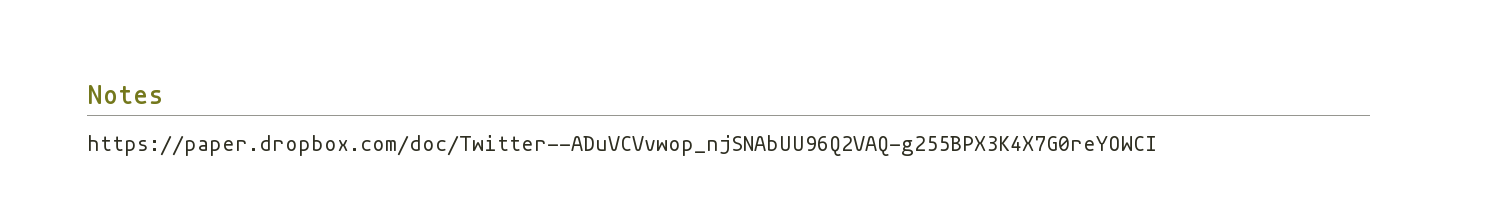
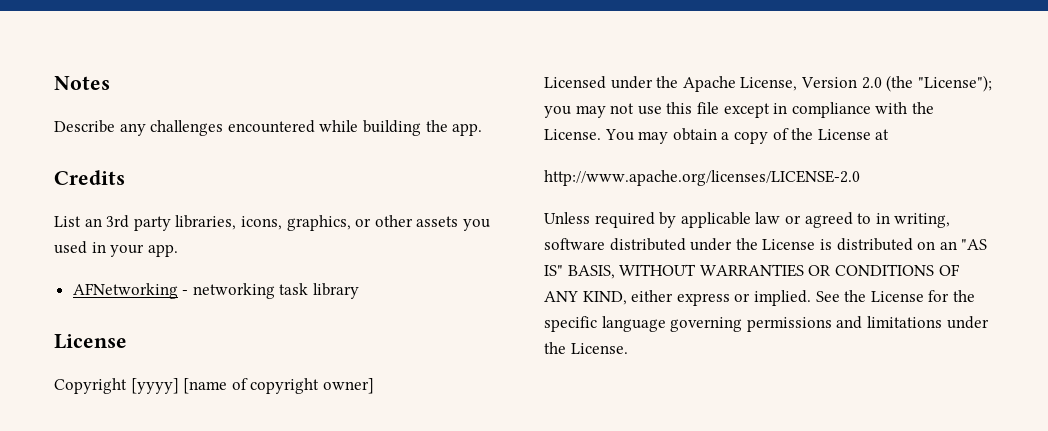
- https://paper.dropbox.com/doc/Twitter--ADuVCVvwop_njSNAbUU96Q2VAQ-g255BPX3K4X7G0reYOWCI
+ Describe any challenges encountered while building the app.
+ Credits
+ List an 3rd party libraries, icons, graphics, or other assets you used in your app.
+ AFNetworking - networking task library
+ License
+ Copyright [yyyy] [name of copyright owner]
+ Licensed under the Apache License, Version 2.0 (the "License"); you may not use this file except in compliance with the License. You may obtain a copy of the License at
+ http://www.apache.org/licenses/LICENSE-2.0
+ Unless required by applicable law or agreed to in writing, software distributed under the License is distributed on an "AS IS" BASIS, WITHOUT WARRANTIES OR CONDITIONS OF ANY KIND, either express or implied. See the License for the specific language governing permissions and limitations under the License.

